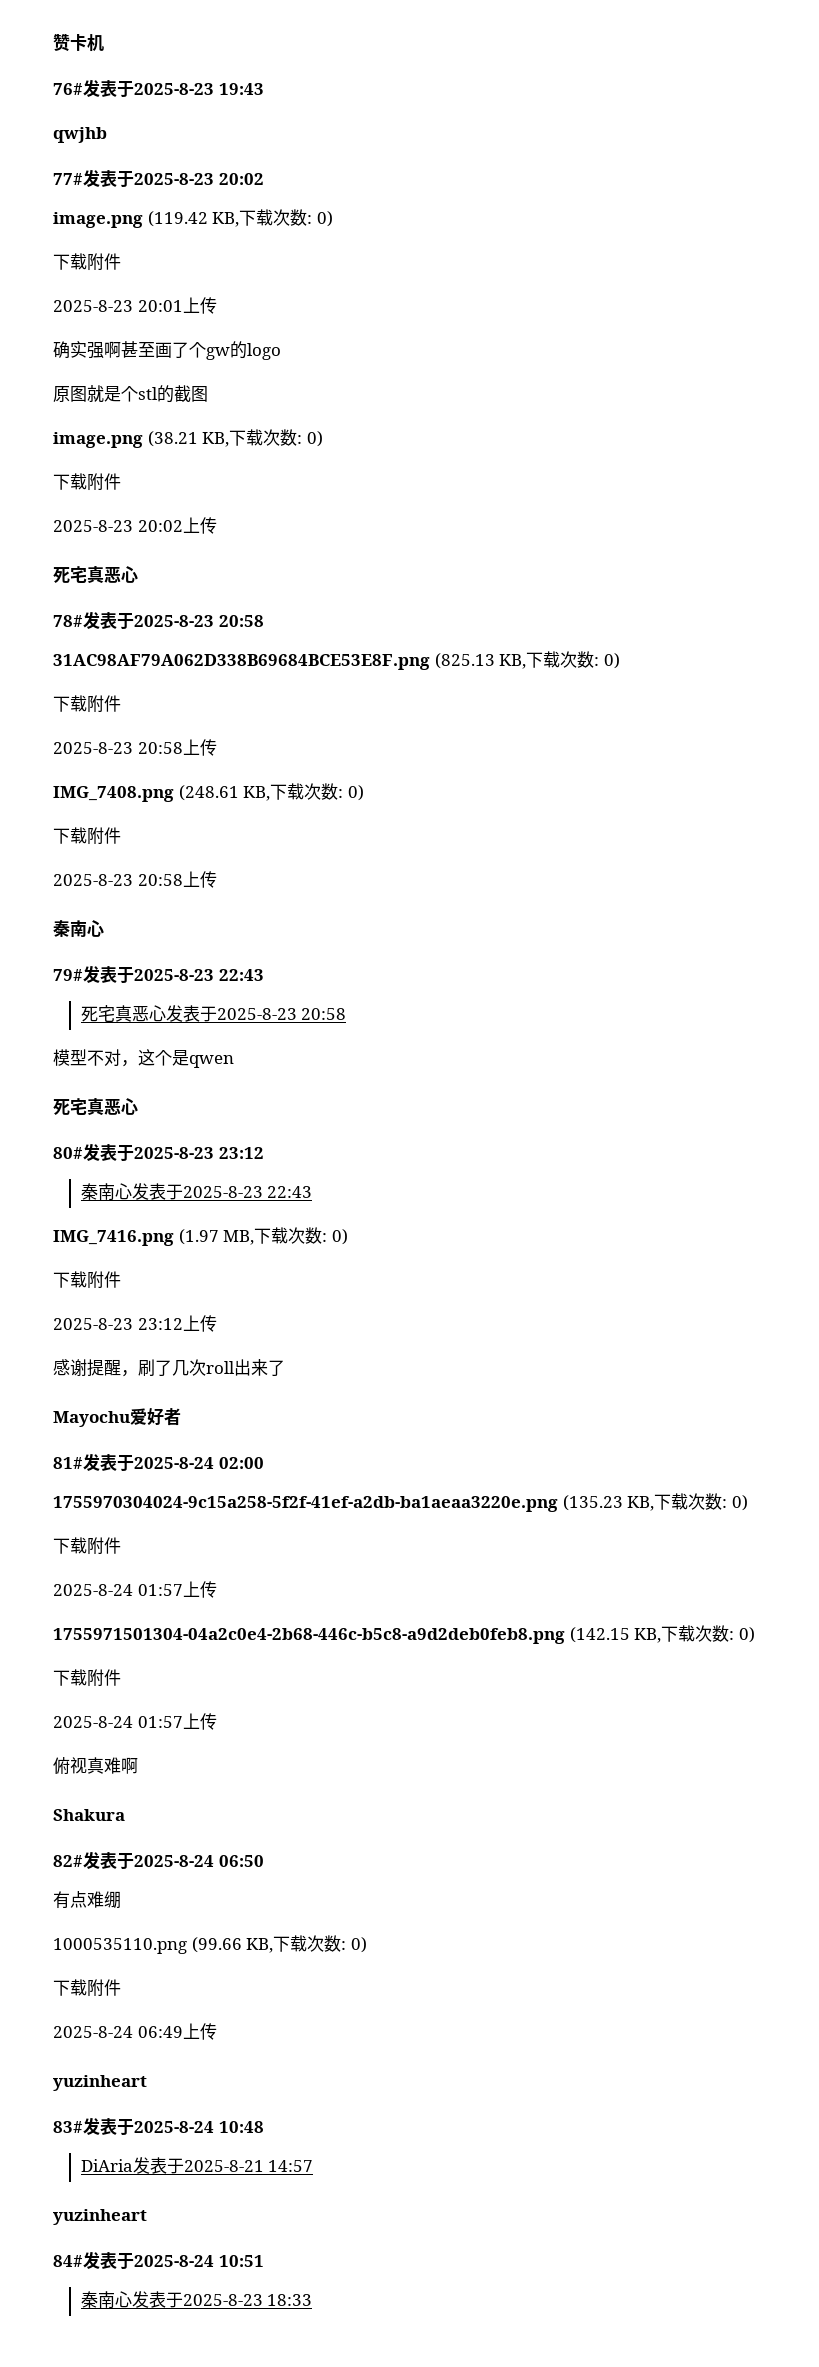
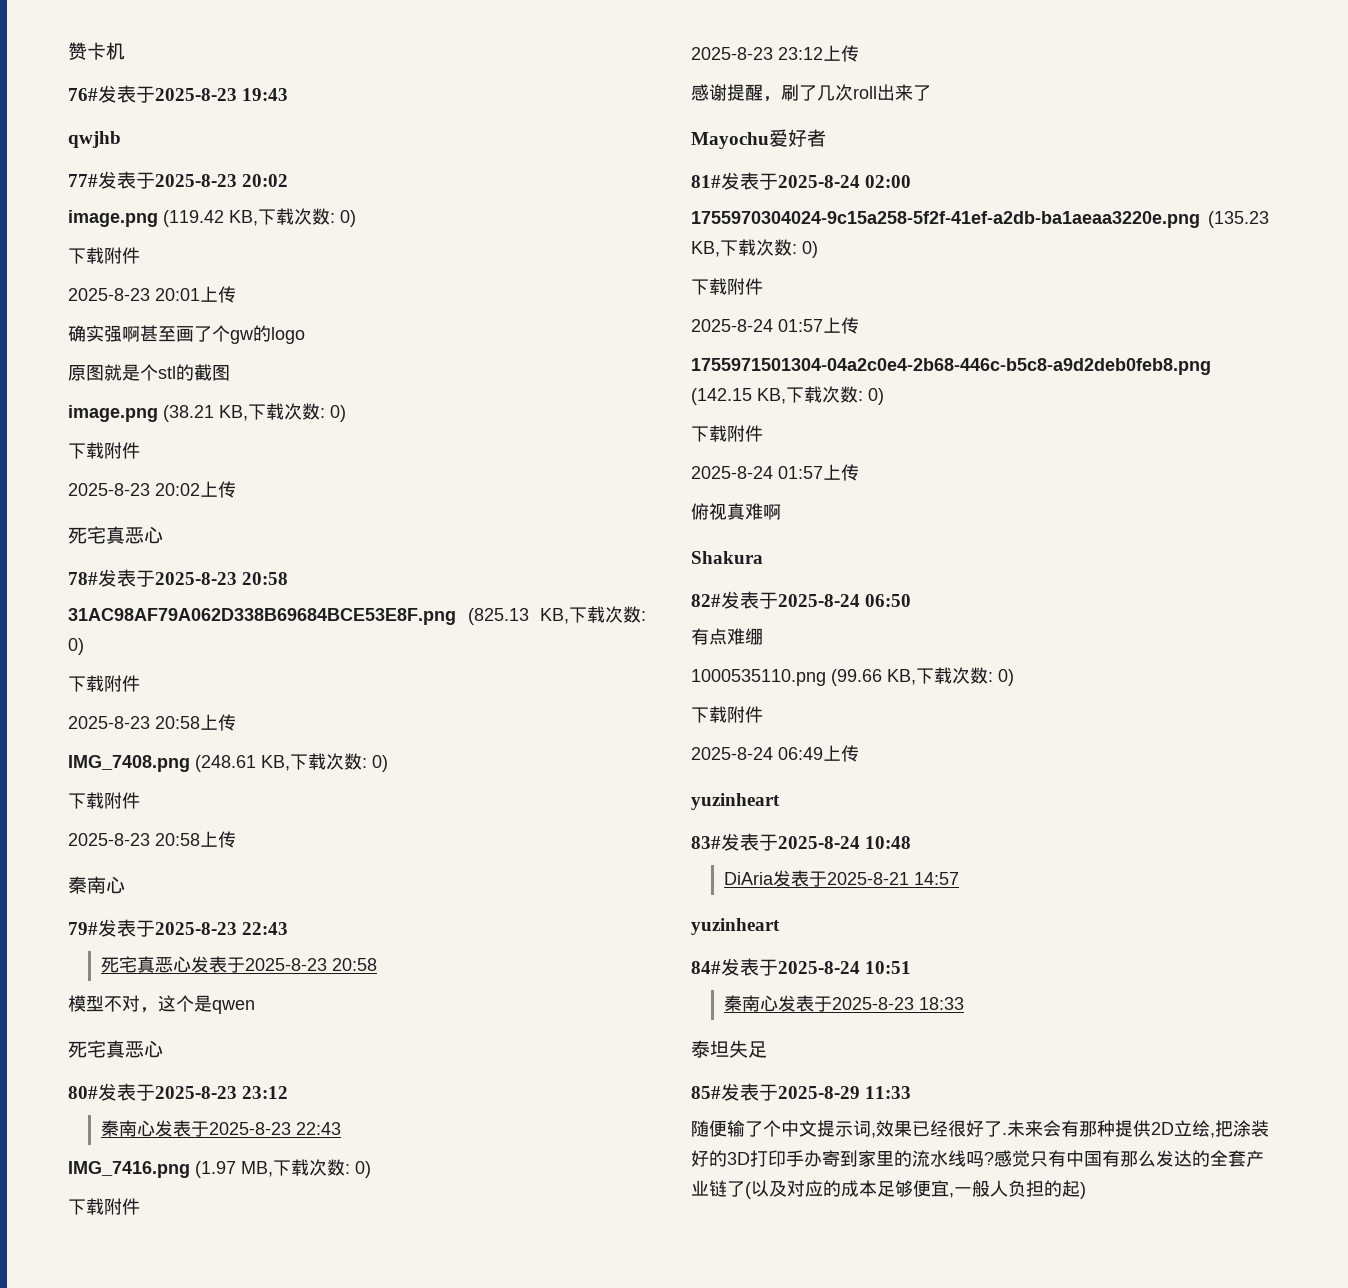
+ 泰坦失足
+ 85#发表于2025-8-29 11:33
+ 随便输了个中文提示词,效果已经很好了.未来会有那种提供2D立绘,把涂装好的3D打印手办寄到家里的流水线吗?感觉只有中国有那么发达的全套产业链了(以及对应的成本足够便宜,一般人负担的起)

